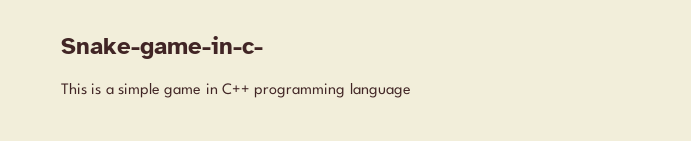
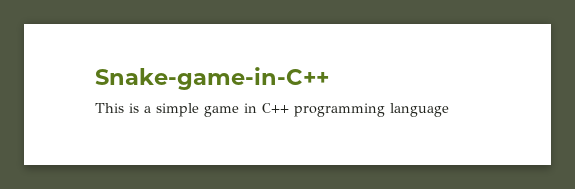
- Snake-game-in-c-
+ Snake-game-in-C++

